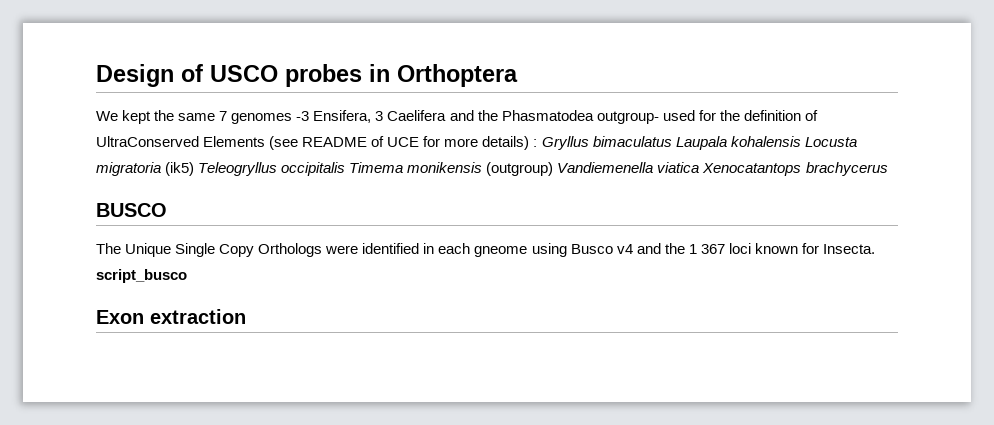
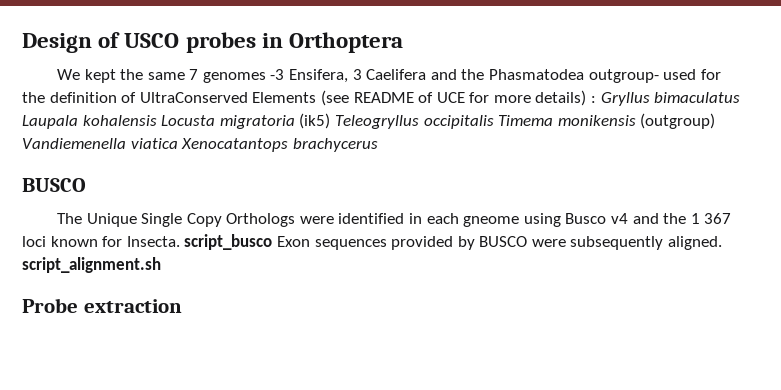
- The Unique Single Copy Orthologs were identified in each gneome using Busco v4 and the 1 367 loci known for Insecta. script_busco
- Exon extraction
+ The Unique Single Copy Orthologs were identified in each gneome using Busco v4 and the 1 367 loci known for Insecta. script_busco Exon sequences provided by BUSCO were subsequently aligned. script_alignment.sh
+ Probe extraction

